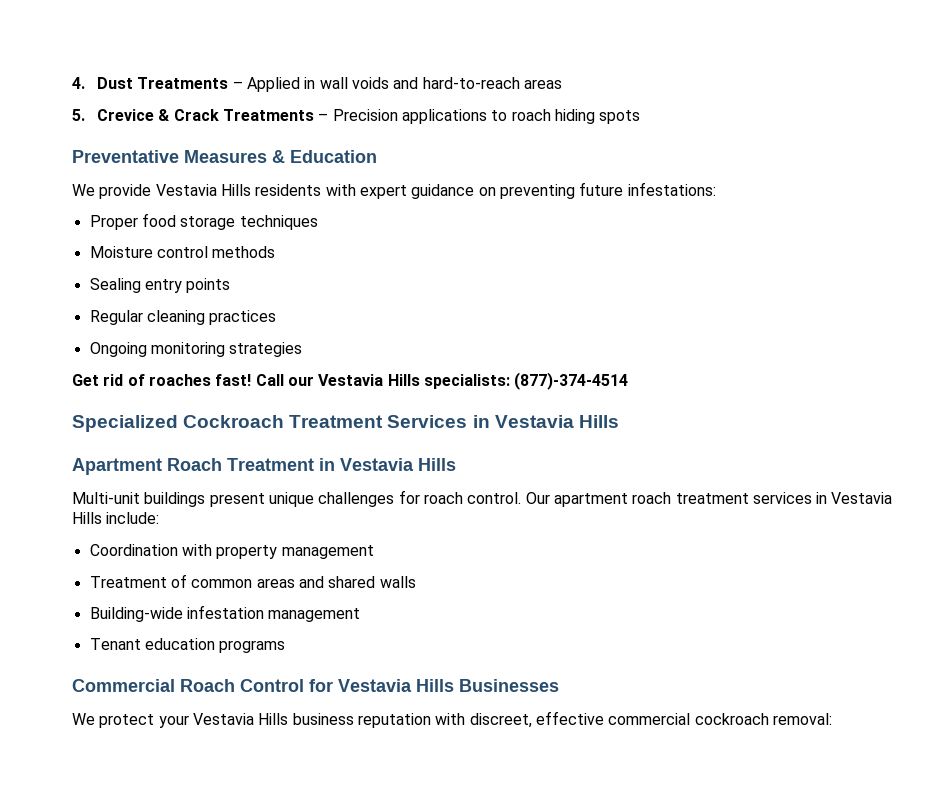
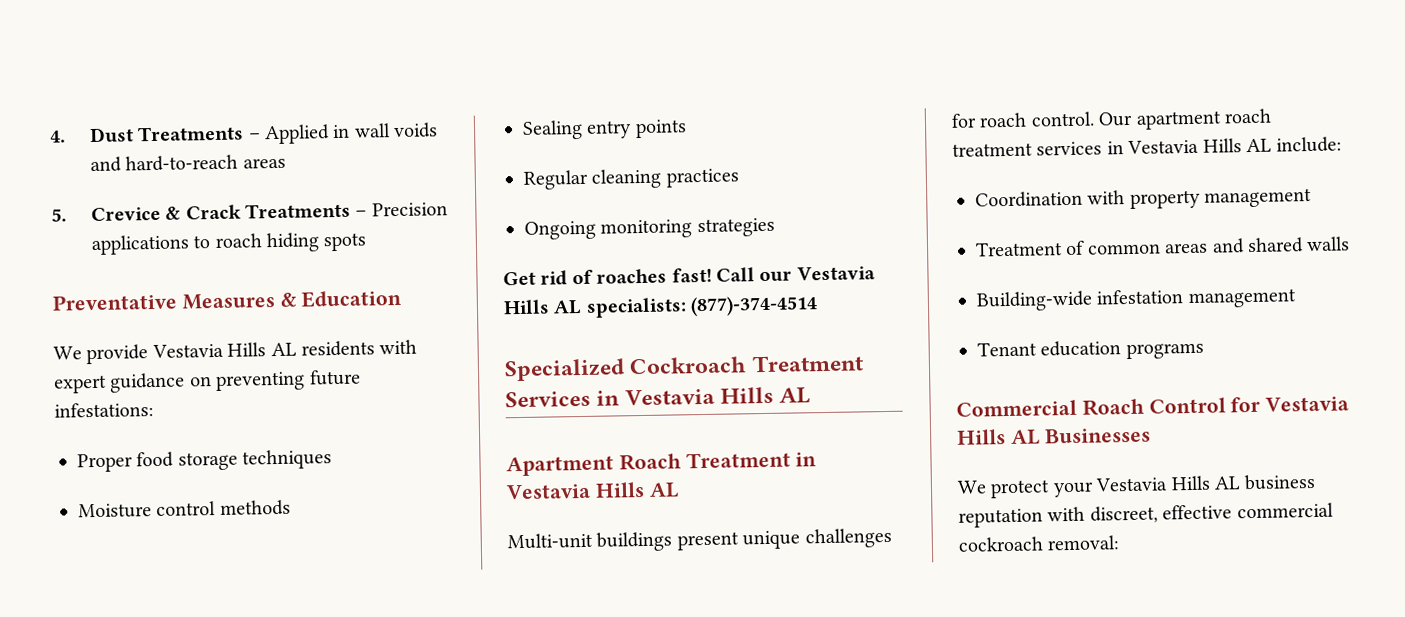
- We provide Vestavia Hills residents with expert guidance on preventing future infestations:
+ We provide Vestavia Hills AL residents with expert guidance on preventing future infestations:
- Call our Vestavia Hills specialists: (877)-374-4514
+ Call our Vestavia Hills AL specialists: (877)-374-4514
- Specialized Cockroach Treatment Services in Vestavia Hills
+ Specialized Cockroach Treatment Services in Vestavia Hills AL
- Apartment Roach Treatment in Vestavia Hills
+ Apartment Roach Treatment in Vestavia Hills AL
- Our apartment roach treatment services in Vestavia Hills include:
+ Our apartment roach treatment services in Vestavia Hills AL include:
- Commercial Roach Control for Vestavia Hills Businesses
+ Commercial Roach Control for Vestavia Hills AL Businesses
- We protect your Vestavia Hills business reputation with discreet, effective commercial cockroach removal:
+ We protect your Vestavia Hills AL business reputation with discreet, effective commercial cockroach removal:

